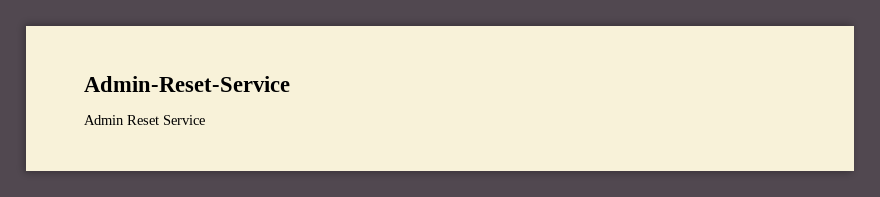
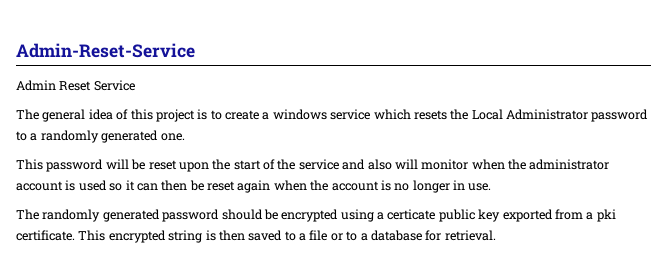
+ The general idea of this project is to create a windows service which resets the Local Administrator password to a randomly generated one.
+ This password will be reset upon the start of the service and also will monitor when the administrator account is used so it can then be reset again when the account is no longer in use.
+ The randomly generated password should be encrypted using a certicate public key exported from a pki certificate. This encrypted string is then saved to a file or to a database for retrieval.

